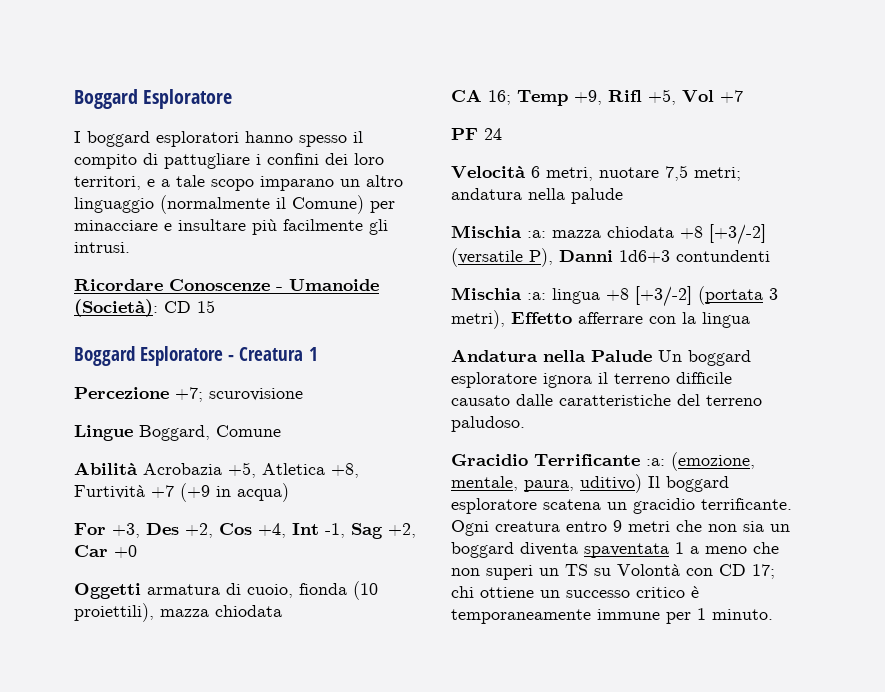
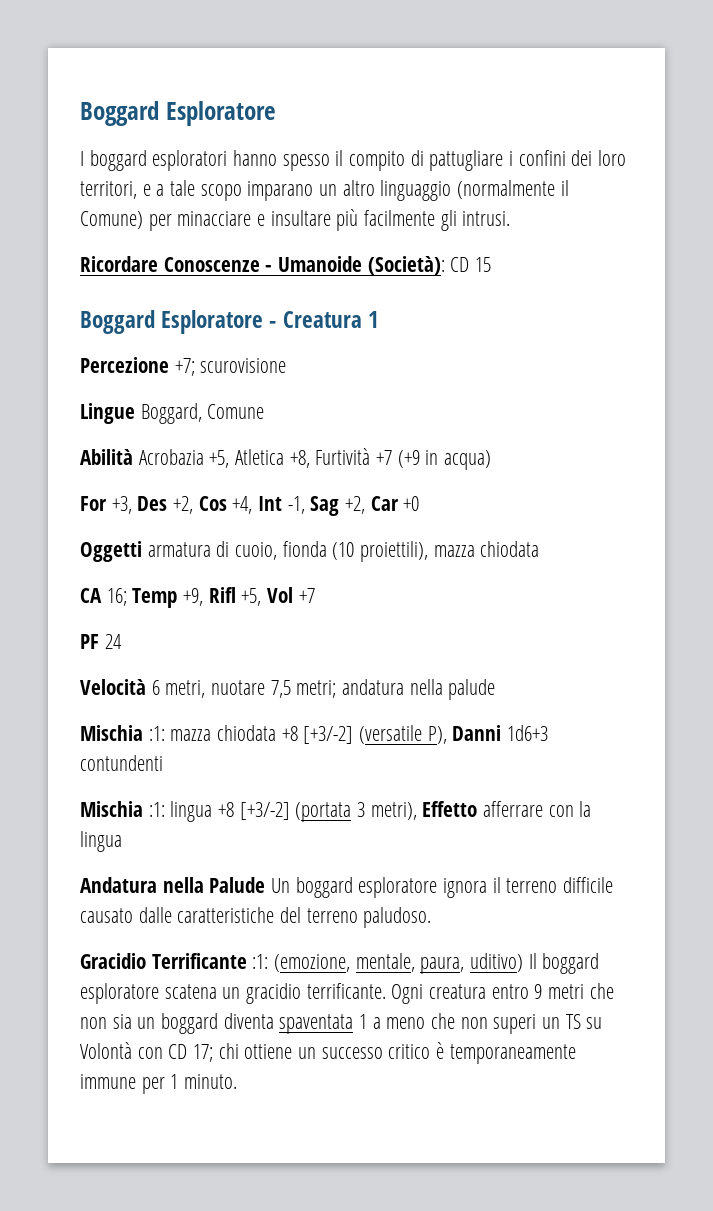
- Mischia :a: mazza chiodata +8 [+3/-2] (versatile P), Danni 1d6+3 contundenti
+ Mischia :1: mazza chiodata +8 [+3/-2] (versatile P), Danni 1d6+3 contundenti
- Mischia :a: lingua +8 [+3/-2] (portata 3 metri), Effetto afferrare con la lingua
+ Mischia :1: lingua +8 [+3/-2] (portata 3 metri), Effetto afferrare con la lingua
- Gracidio Terrificante :a: (emozione, mentale, paura, uditivo) Il boggard esploratore scatena un gracidio terrificante.
+ Gracidio Terrificante :1: (emozione, mentale, paura, uditivo) Il boggard esploratore scatena un gracidio terrificante.

